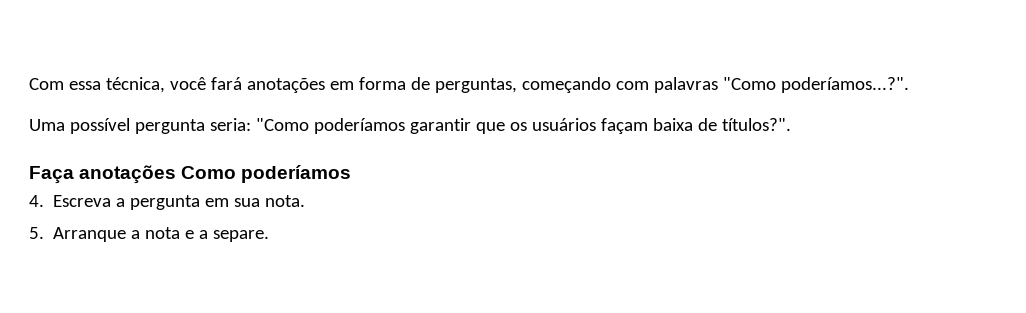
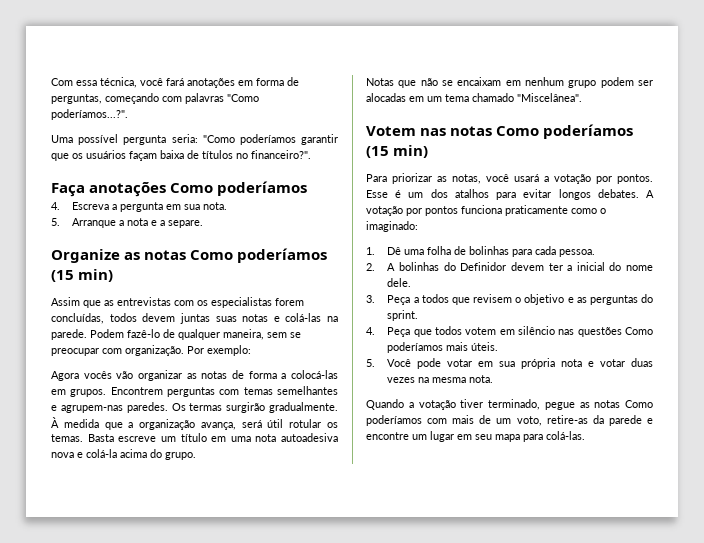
- Uma possível pergunta seria: "Como poderíamos garantir que os usuários façam baixa de títulos?".
+ Uma possível pergunta seria: "Como poderíamos garantir que os usuários façam baixa de títulos no financeiro?".
+ Organize as notas Como poderíamos (15 min)
+ Assim que as entrevistas com os especialistas forem concluídas, todos devem juntas suas notas e colá-las na parede. Podem fazê-lo de qualquer maneira, sem se preocupar com organização. Por exemplo:
+ Agora vocês vão organizar as notas de forma a colocá-las em grupos. Encontrem perguntas com temas semelhantes e agrupem-nas paredes. Os termas surgirão gradualmente. À medida que a organização avança, será útil rotular os temas. Basta escreve um título em uma nota autoadesiva nova e colá-la acima do grupo.
+ Notas que não se encaixam em nenhum grupo podem ser alocadas em um tema chamado "Miscelânea".
+ Votem nas notas Como poderíamos (15 min)
+ Para priorizar as notas, você usará a votação por pontos. Esse é um dos atalhos para evitar longos debates. A votação por pontos funciona praticamente como o imaginado:
+ 1. Dê uma folha de bolinhas para cada pessoa.
+ 2. A bolinhas do Definidor devem ter a inicial do nome dele.
+ 3. Peça a todos que revisem o objetivo e as perguntas do sprint.
+ 4. Peça que todos votem em silêncio nas questões Como poderíamos mais úteis.
+ 5. Você pode votar em sua própria nota e votar duas vezes na mesma nota.
+ Quando a votação tiver terminado, pegue as notas Como poderíamos com mais de um voto, retire-as da parede e encontre um lugar em seu mapa para colá-las.

